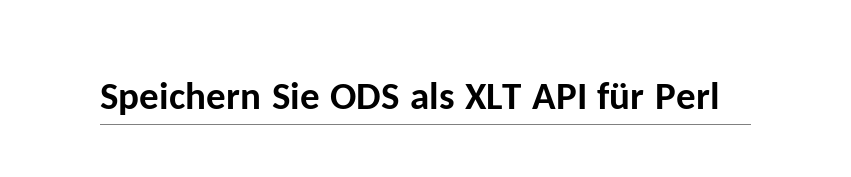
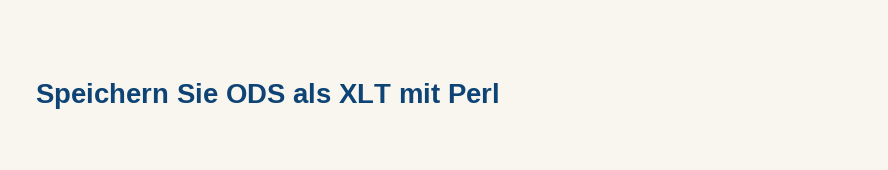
- Speichern Sie ODS als XLT API für Perl
+ Speichern Sie ODS als XLT mit Perl

